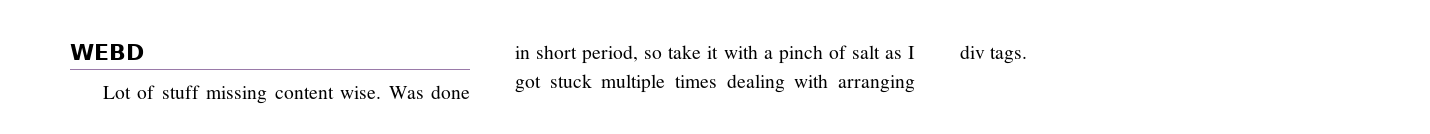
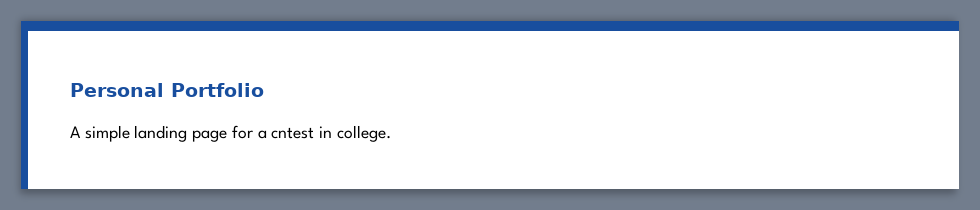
- WEBD
- Lot of stuff missing content wise. Was done in short period, so take it with a pinch of salt as I got stuck multiple times dealing with arranging div tags.
+ Personal Portfolio
+ A simple landing page for a cntest in college.

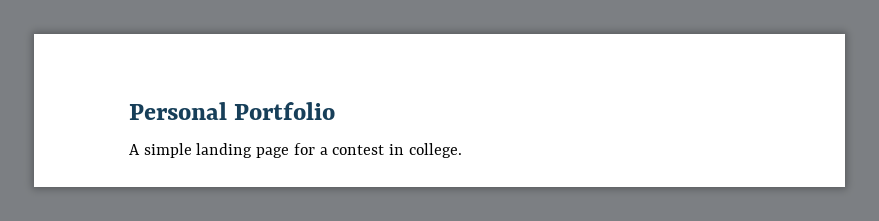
- A simple landing page for a cntest in college.
+ A simple landing page for a contest in college.

